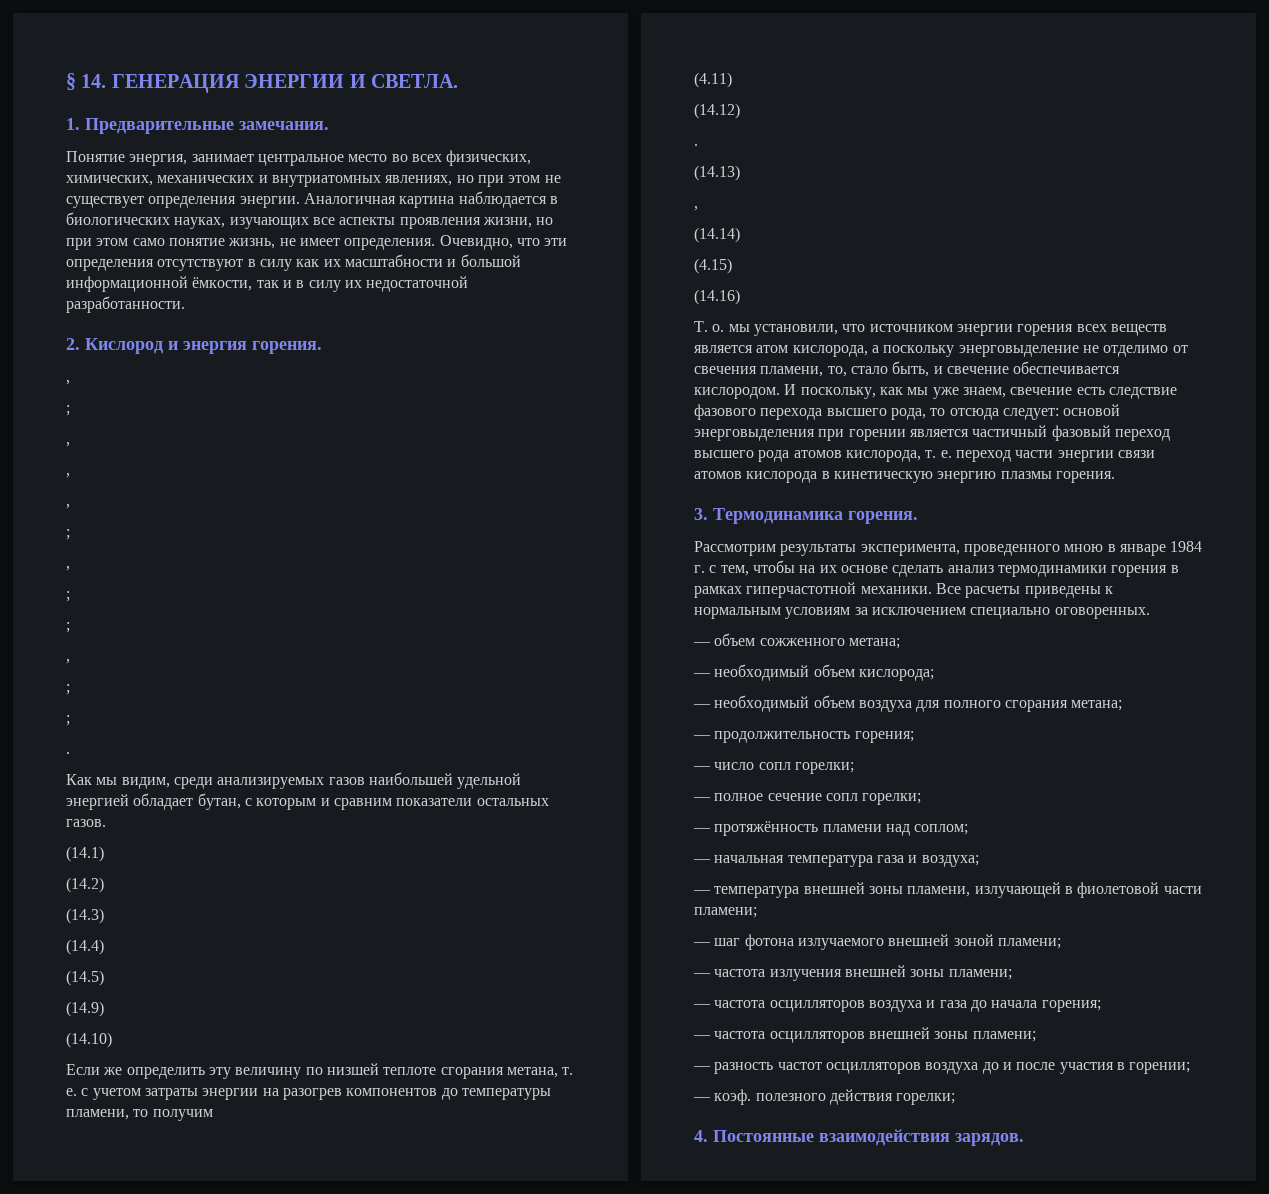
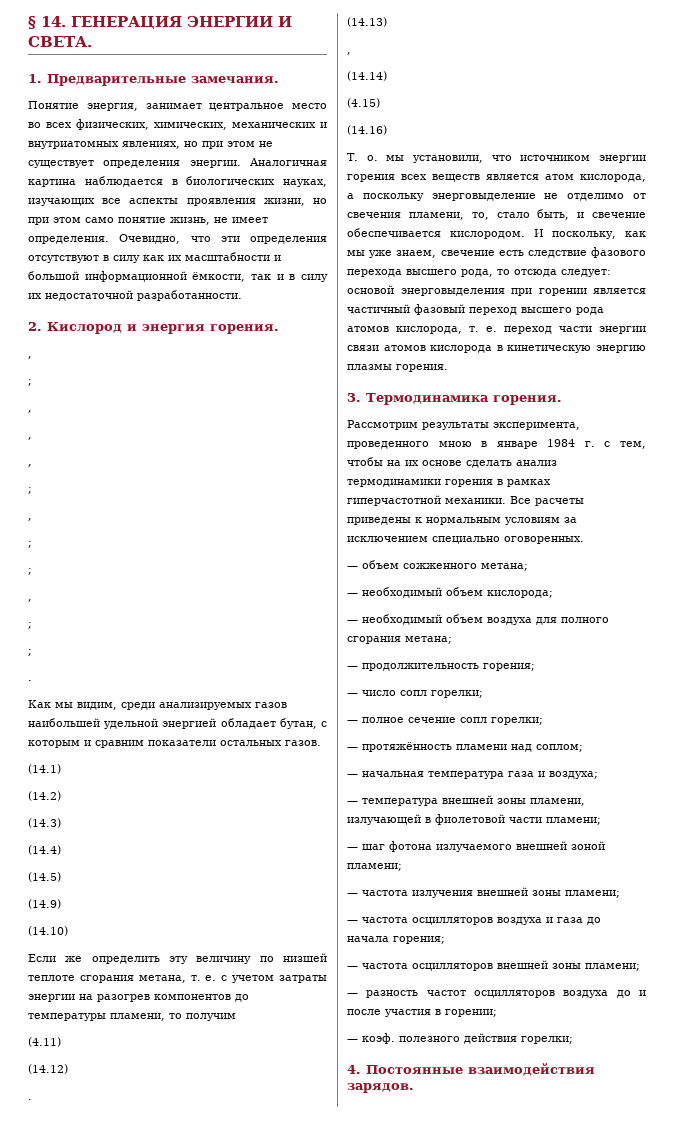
- § 14. ГЕНЕРАЦИЯ ЭНЕРГИИ И СВЕТЛА.
+ § 14. ГЕНЕРАЦИЯ ЭНЕРГИИ И СВЕТА.

